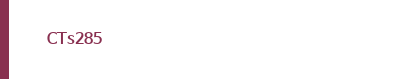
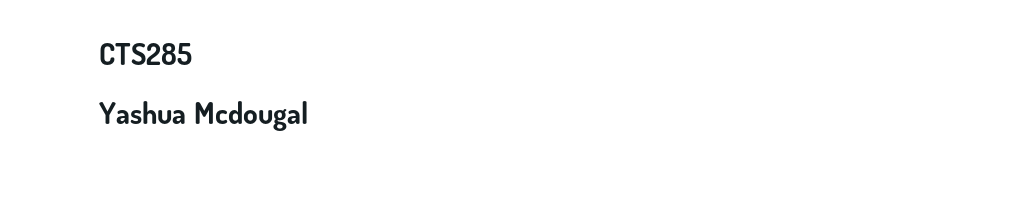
- CTs285
+ CTS285
+ Yashua Mcdougal

